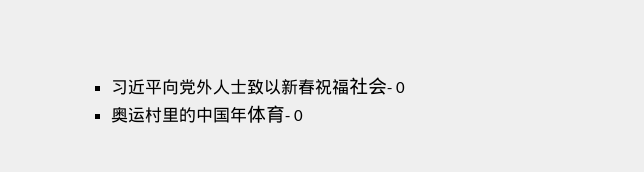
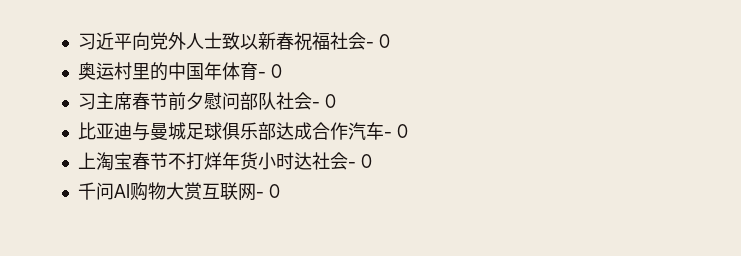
+ 习主席春节前夕慰问部队社会- 0
+ 比亚迪与曼城足球俱乐部达成合作汽车- 0
+ 上淘宝春节不打烊年货小时达社会- 0
+ 千问AI购物大赏互联网- 0

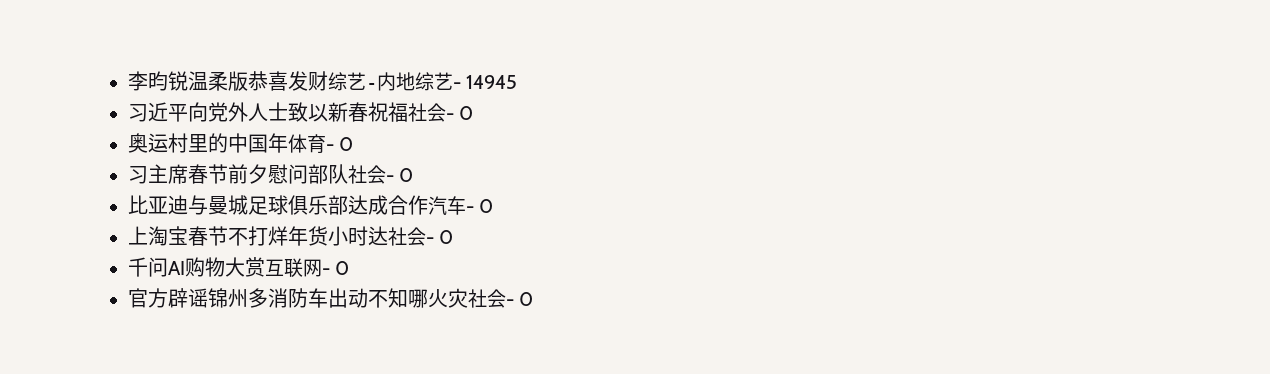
+ 李昀锐温柔版恭喜发财综艺-内地综艺- 14945
+ 官方辟谣锦州多消防车出动不知哪火灾社会- 0

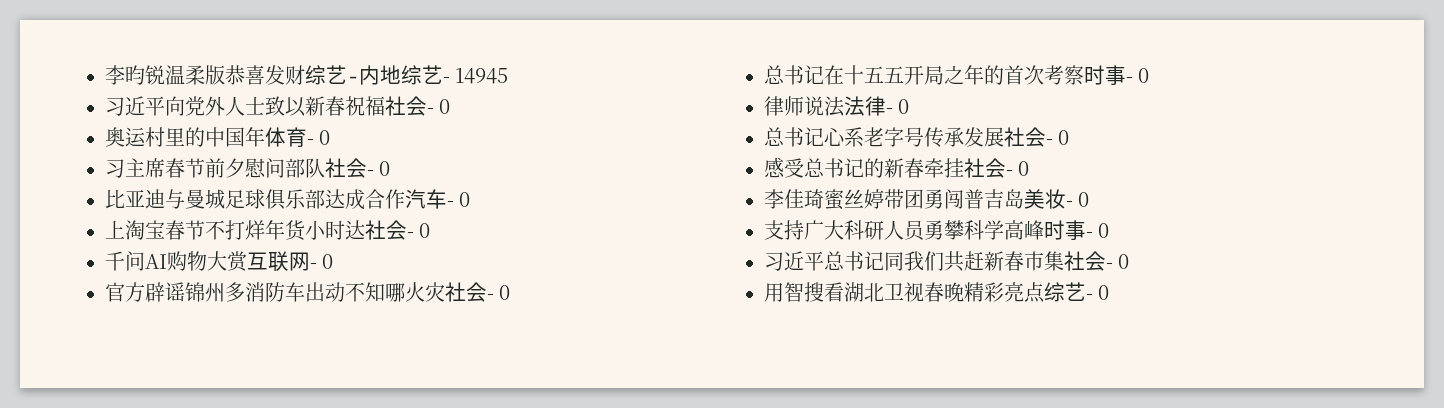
+ 总书记在十五五开局之年的首次考察时事- 0
+ 律师说法法律- 0
+ 总书记心系老字号传承发展社会- 0
+ 感受总书记的新春牵挂社会- 0
+ 李佳琦蜜丝婷带团勇闯普吉岛美妆- 0
+ 支持广大科研人员勇攀科学高峰时事- 0
+ 习近平总书记同我们共赶新春市集社会- 0
+ 用智搜看湖北卫视春晚精彩亮点综艺- 0

